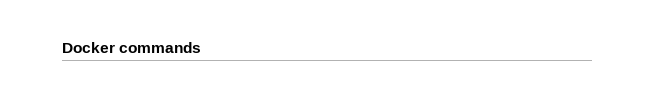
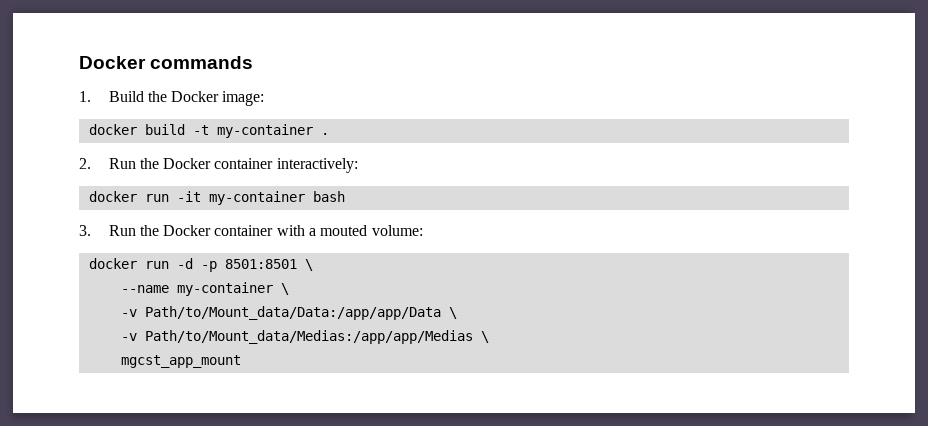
+ 1. Build the Docker image:
+ docker build -t my-container .
+ 2. Run the Docker container interactively:
+ docker run -it my-container bash
+ 3. Run the Docker container with a mouted volume:
+ docker run -d -p 8501:8501 \
+ --name my-container \
+ -v Path/to/Mount_data/Data:/app/app/Data \
+ -v Path/to/Mount_data/Medias:/app/app/Medias \
+ mgcst_app_mount

